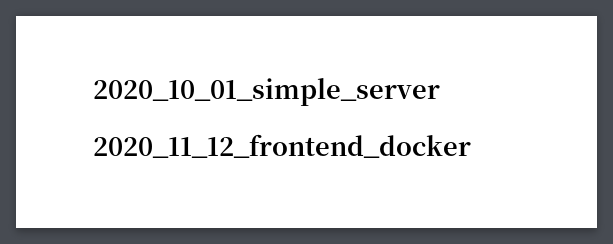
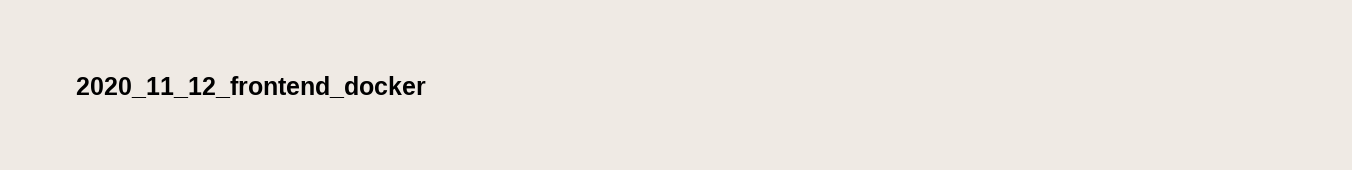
- 2020_10_01_simple_server

